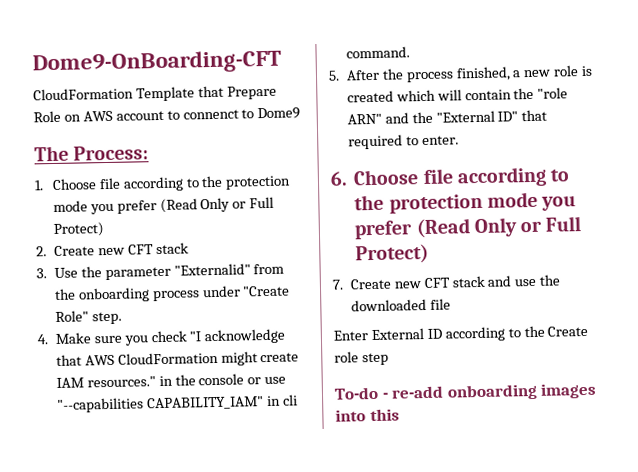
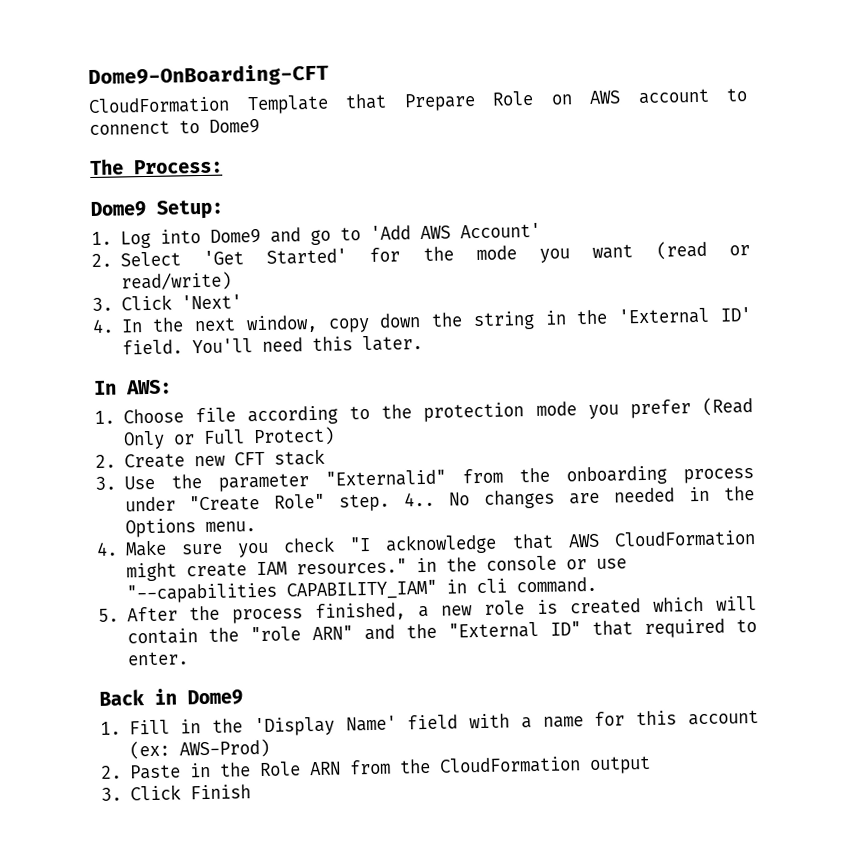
+ Dome9 Setup:
+ 1. Log into Dome9 and go to 'Add AWS Account'
+ 2. Select 'Get Started' for the mode you want (read or read/write)
+ 3. Click 'Next'
+ 4. In the next window, copy down the string in the 'External ID' field. You'll need this later.
+ In AWS:
+ 4.. No changes are needed in the Options menu.
- 6. Choose file according to the protection mode you prefer (Read Only or Full Protect)
- 7. Create new CFT stack and use the downloaded file
- Enter External ID according to the Create role step
- To-do - re-add onboarding images into this
+ Back in Dome9
+ 1. Fill in the 'Display Name' field with a name for this account (ex: AWS-Prod)
+ 2. Paste in the Role ARN from the CloudFormation output
+ 3. Click Finish

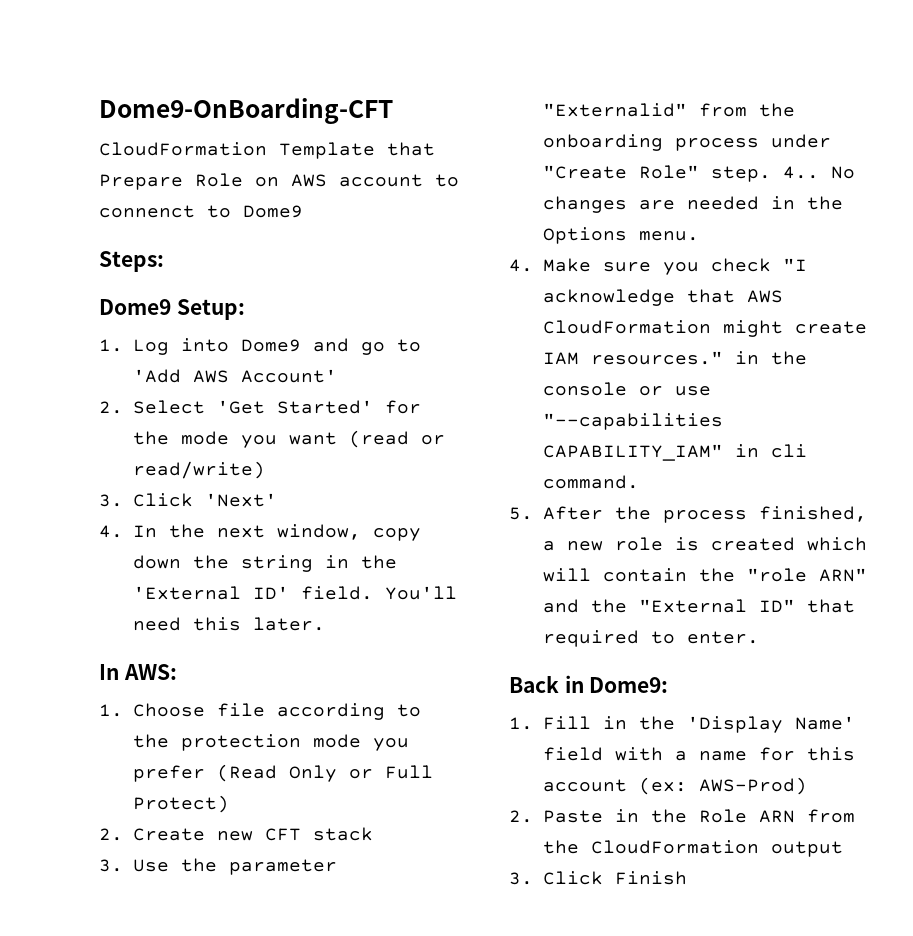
- The Process:
+ Steps:
- Back in Dome9
+ Back in Dome9:

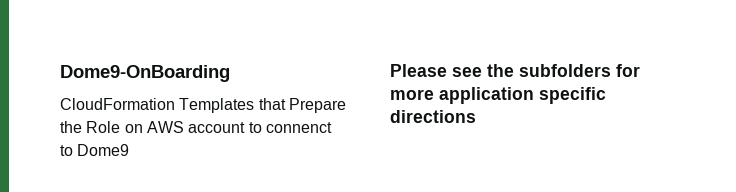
- Dome9-OnBoarding-CFT
- CloudFormation Template that Prepare Role on AWS account to connenct to Dome9
+ Dome9-OnBoarding
+ CloudFormation Templates that Prepare the Role on AWS account to connenct to Dome9
- Steps:
- Dome9 Setup:
- 1. Log into Dome9 and go to 'Add AWS Account'
- 2. Select 'Get Started' for the mode you want (read or read/write)
- 3. Click 'Next'
- 4. In the next window, copy down the string in the 'External ID' field. You'll need this later.
- In AWS:
- 1. Choose file according to the protection mode you prefer (Read Only or Full Protect)
- 2. Create new CFT stack
- 3. Use the parameter "Externalid" from the onboarding process under "Create Role" step. 4.. No changes are needed in the Options menu.
- 4. Make sure you check "I acknowledge that AWS CloudFormation might create IAM resources." in the console or use "--capabilities CAPABILITY_IAM" in cli command.
- 5. After the process finished, a new role is created which will contain the "role ARN" and the "External ID" that required to enter.
- Back in Dome9:
- 1. Fill in the 'Display Name' field with a name for this account (ex: AWS-Prod)
- 2. Paste in the Role ARN from the CloudFormation output
- 3. Click Finish
+ Please see the subfolders for more application specific directions

